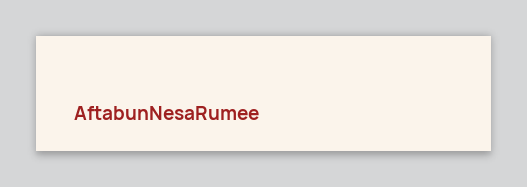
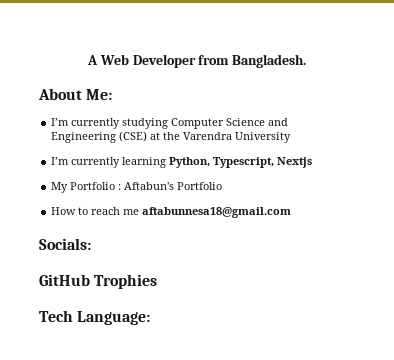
- AftabunNesaRumee
+ A Web Developer from Bangladesh.
+ About Me:
+ I’m currently studying Computer Science and Engineering (CSE) at the Varendra University
+ I’m currently learning Python, Typescript, Nextjs
+ My Portfolio : Aftabun's Portfolio
+ How to reach me aftabunnesa18@gmail.com
+ Socials:
+ GitHub Trophies
+ Tech Language:

